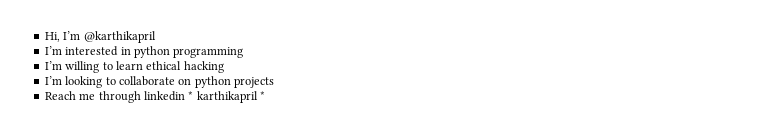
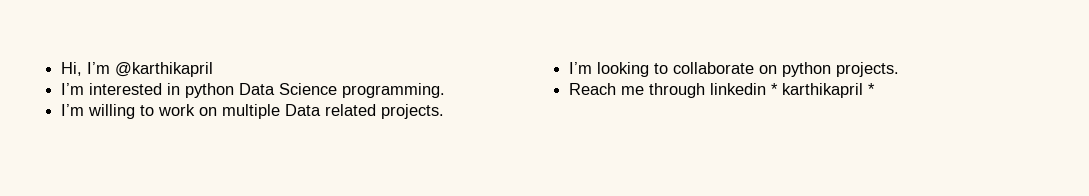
- I’m interested in python programming
+ I’m interested in python Data Science programming.
- I’m willing to learn ethical hacking
+ I’m willing to work on multiple Data related projects.
- I’m looking to collaborate on python projects
+ I’m looking to collaborate on python projects.

